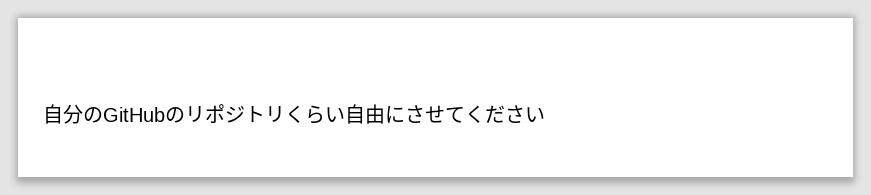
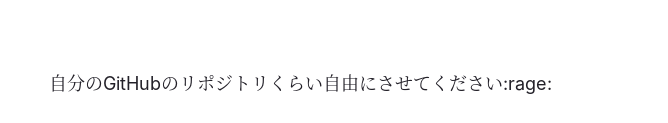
- 自分のGitHubのリポジトリくらい自由にさせてください
+ 自分のGitHubのリポジトリくらい自由にさせてください:rage:

